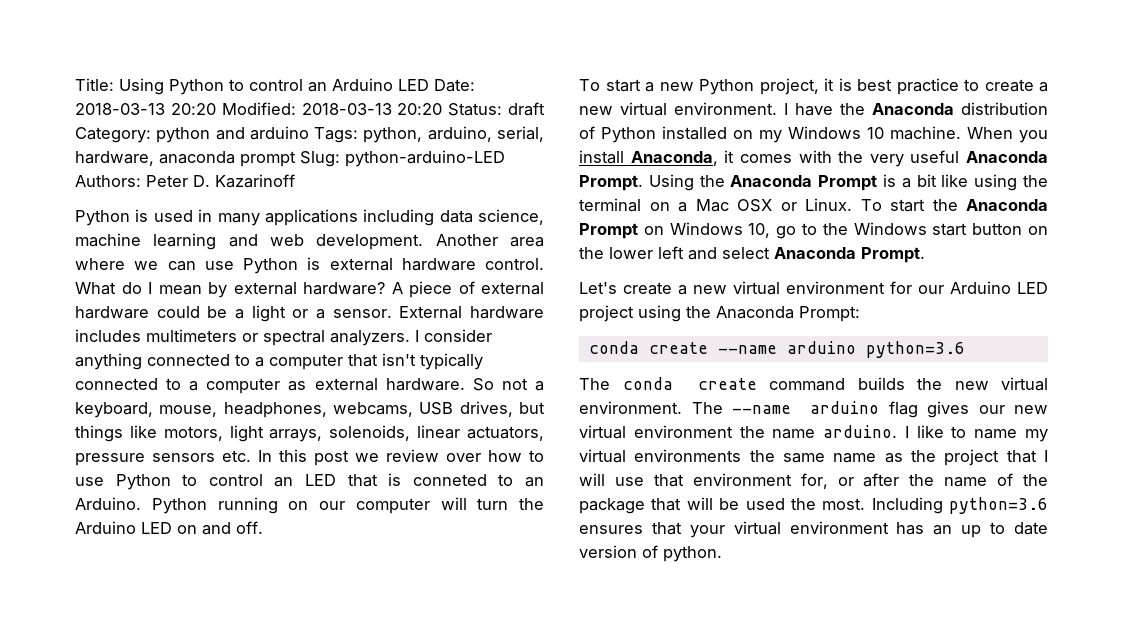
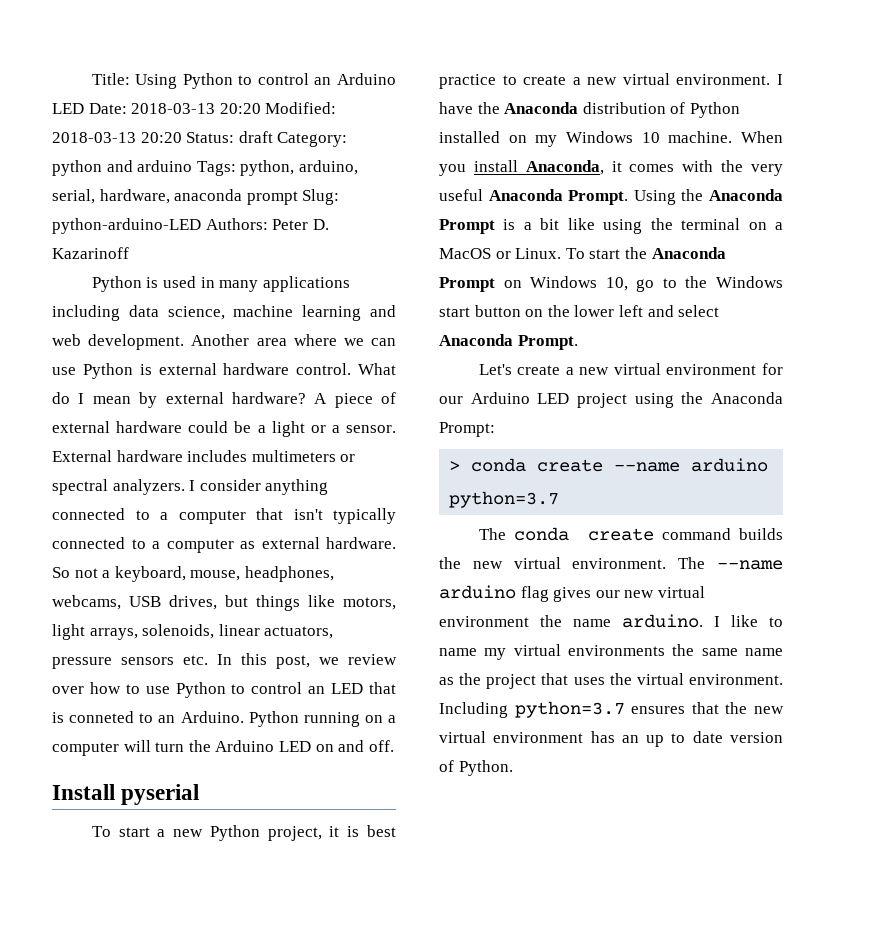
- So not a keyboard, mouse, headphones, webcams, USB drives, but things like motors, light arrays, solenoids, linear actuators, pressure sensors etc. In this post we review over how to use Python to control an LED that is conneted to an Arduino.
+ So not a keyboard, mouse, headphones, webcams, USB drives, but things like motors, light arrays, solenoids, linear actuators, pressure sensors etc. In this post, we review over how to use Python to control an LED that is conneted to an Arduino.
- Python running on our computer will turn the Arduino LED on and off.
+ Python running on a computer will turn the Arduino LED on and off.
+ Install pyserial
- Using the Anaconda Prompt is a bit like using the terminal on a Mac OSX or Linux.
+ Using the Anaconda Prompt is a bit like using the terminal on a MacOS or Linux.
- conda create --name arduino python=3.6
+ > conda create --name arduino python=3.7
- I like to name my virtual environments the same name as the project that I will use that environment for, or after the name of the package that will be used the most. Including python=3.6 ensures that your virtual environment has an up to date version of python.
+ I like to name my virtual environments the same name as the project that uses the virtual environment. Including python=3.7 ensures that the new virtual environment has an up to date version of Python.

